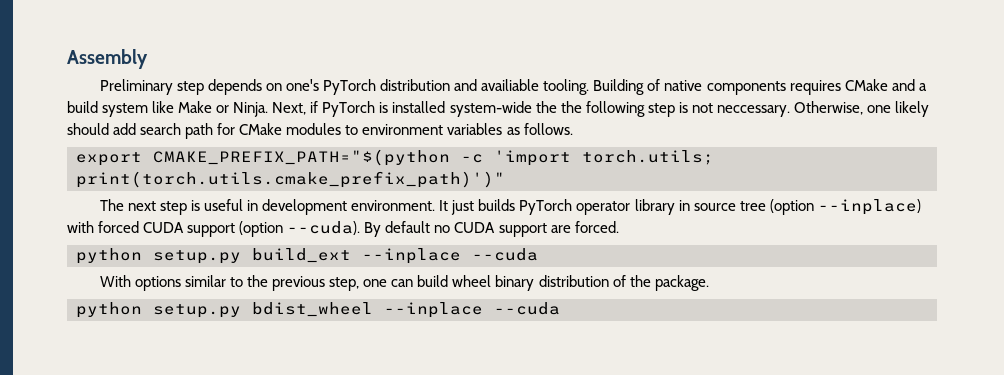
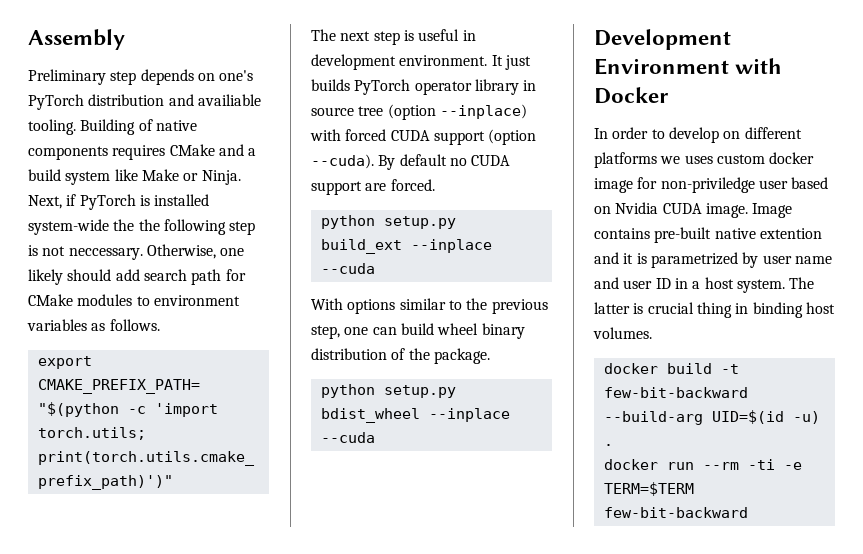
+ Development Environment with Docker
+ In order to develop on different platforms we uses custom docker image for non-priviledge user based on Nvidia CUDA image. Image contains pre-built native extention and it is parametrized by user name and user ID in a host system. The latter is crucial thing in binding host volumes.
+ docker build -t few-bit-backward --build-arg UID=$(id -u) .
+ docker run --rm -ti -e TERM=$TERM few-bit-backward

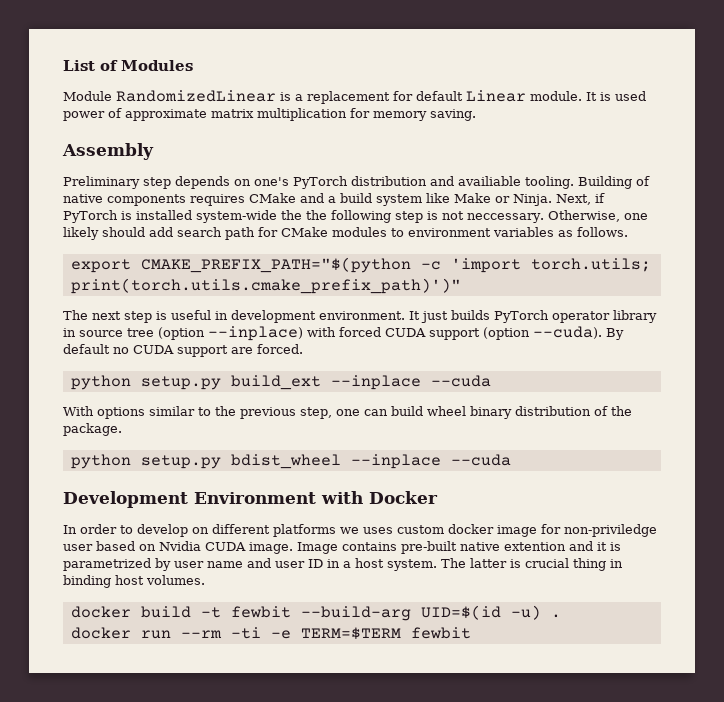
+ List of Modules
+ Module RandomizedLinear is a replacement for default Linear module. It is used power of approximate matrix multiplication for memory saving.
- docker build -t few-bit-backward --build-arg UID=$(id -u) .
+ docker build -t fewbit --build-arg UID=$(id -u) .
- docker run --rm -ti -e TERM=$TERM few-bit-backward
+ docker run --rm -ti -e TERM=$TERM fewbit

